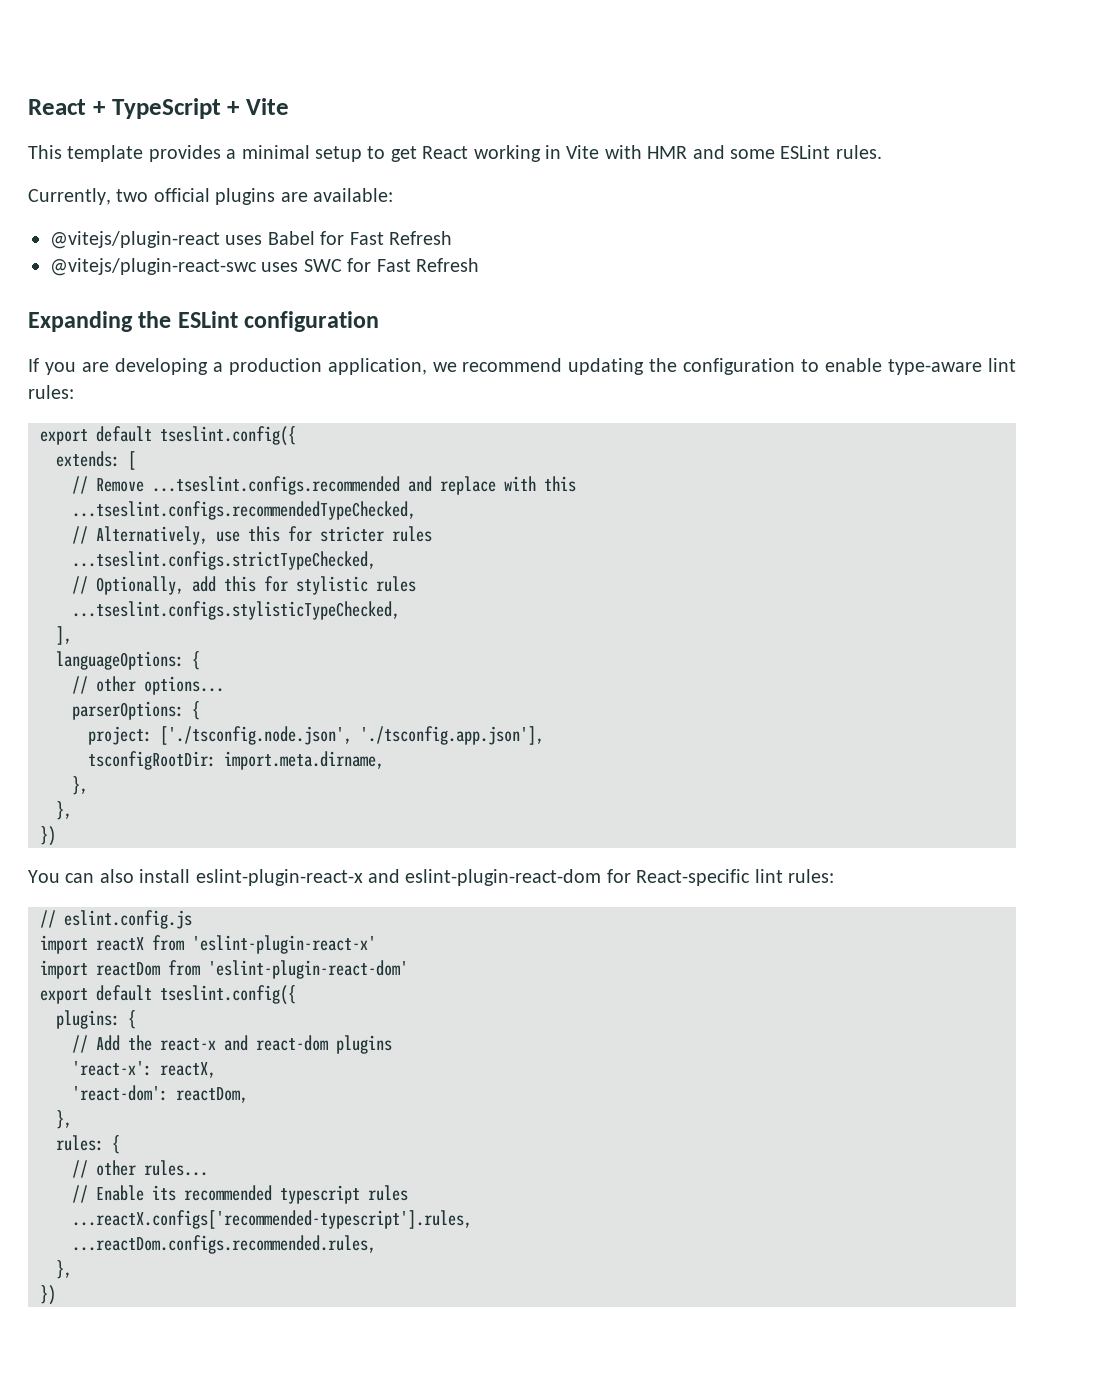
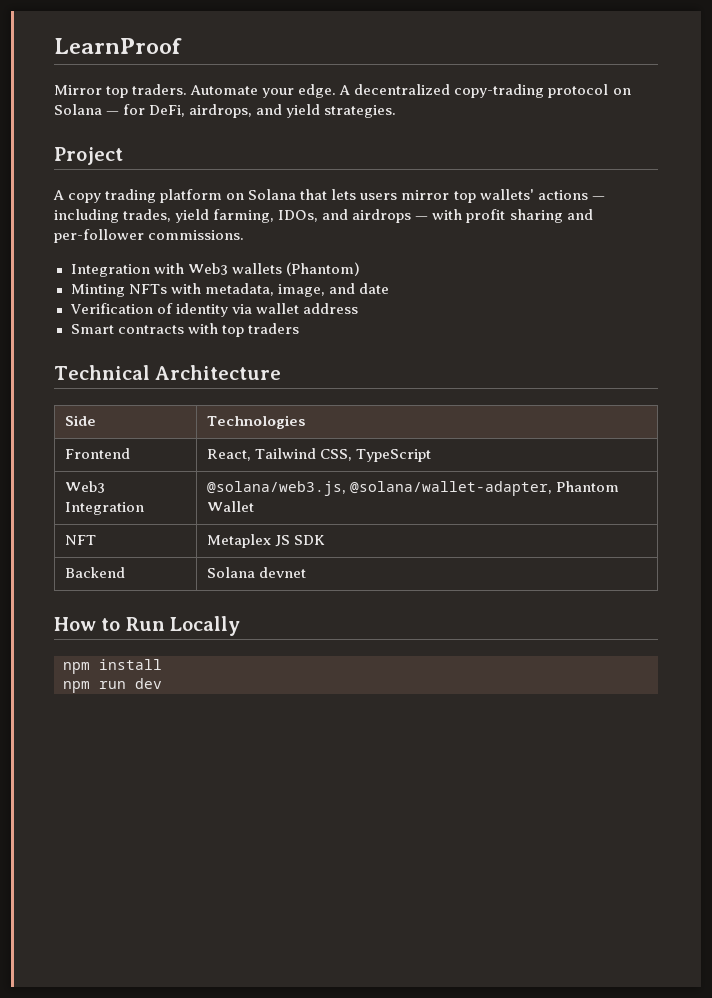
- React + TypeScript + Vite
- This template provides a minimal setup to get React working in Vite with HMR and some ESLint rules.
- Currently, two official plugins are available:
- @vitejs/plugin-react uses Babel for Fast Refresh
- @vitejs/plugin-react-swc uses SWC for Fast Refresh
- Expanding the ESLint configuration
- If you are developing a production application, we recommend updating the configuration to enable type-aware lint rules:
- export default tseslint.config({
- extends: [
- // Remove ...tseslint.configs.recommended and replace with this
- ...tseslint.configs.recommendedTypeChecked,
- // Alternatively, use this for stricter rules
- ...tseslint.configs.strictTypeChecked,
- // Optionally, add this for stylistic rules
- ...tseslint.configs.stylisticTypeChecked,
- ],
- languageOptions: {
- // other options...
- parserOptions: {
- project: ['./tsconfig.node.json', './tsconfig.app.json'],
- tsconfigRootDir: import.meta.dirname,
- },
- },
- })
- You can also install eslint-plugin-react-x and eslint-plugin-react-dom for React-specific lint rules:
- // eslint.config.js
- import reactX from 'eslint-plugin-react-x'
- import reactDom from 'eslint-plugin-react-dom'
- export default tseslint.config({
- plugins: {
- // Add the react-x and react-dom plugins
- 'react-x': reactX,
- 'react-dom': reactDom,
- },
- rules: {
- // other rules...
- // Enable its recommended typescript rules
- ...reactX.configs['recommended-typescript'].rules,
- ...reactDom.configs.recommended.rules,
- },
- })
+ LearnProof
+ Mirror top traders. Automate your edge. A decentralized copy-trading protocol on Solana — for DeFi, airdrops, and yield strategies.
+ Project
+ A copy trading platform on Solana that lets users mirror top wallets' actions — including trades, yield farming, IDOs, and airdrops — with profit sharing and per-follower commissions.
+ Integration with Web3 wallets (Phantom)
+ Minting NFTs with metadata, image, and date
+ Verification of identity via wallet address
+ Smart contracts with top traders
+ Technical Architecture
+ Side | Technologies
+ Frontend | React, Tailwind CSS, TypeScript
+ Web3 Integration | @solana/web3.js, @solana/wallet-adapter, Phantom Wallet
+ NFT | Metaplex JS SDK
+ Backend | Solana devnet
+ How to Run Locally
+ npm install
+ npm run dev

